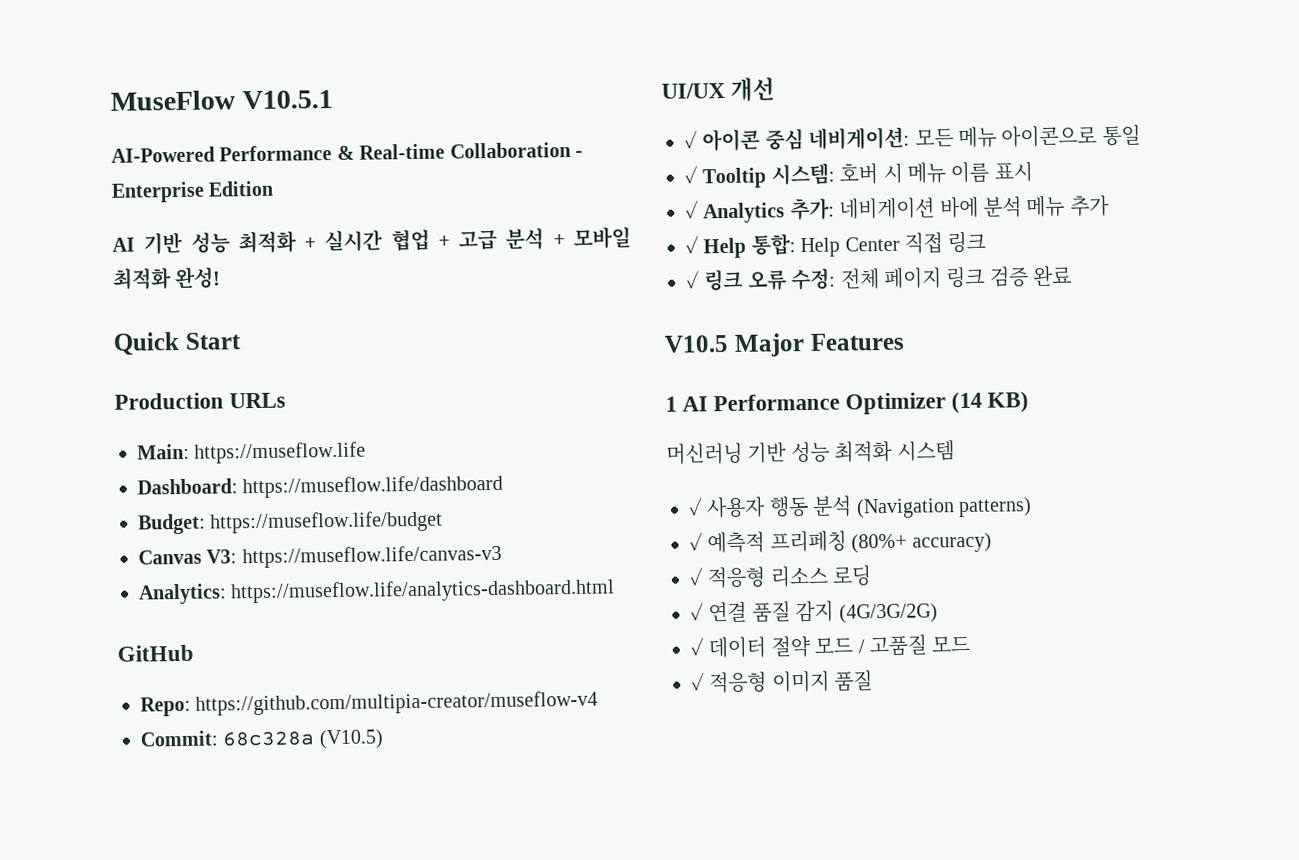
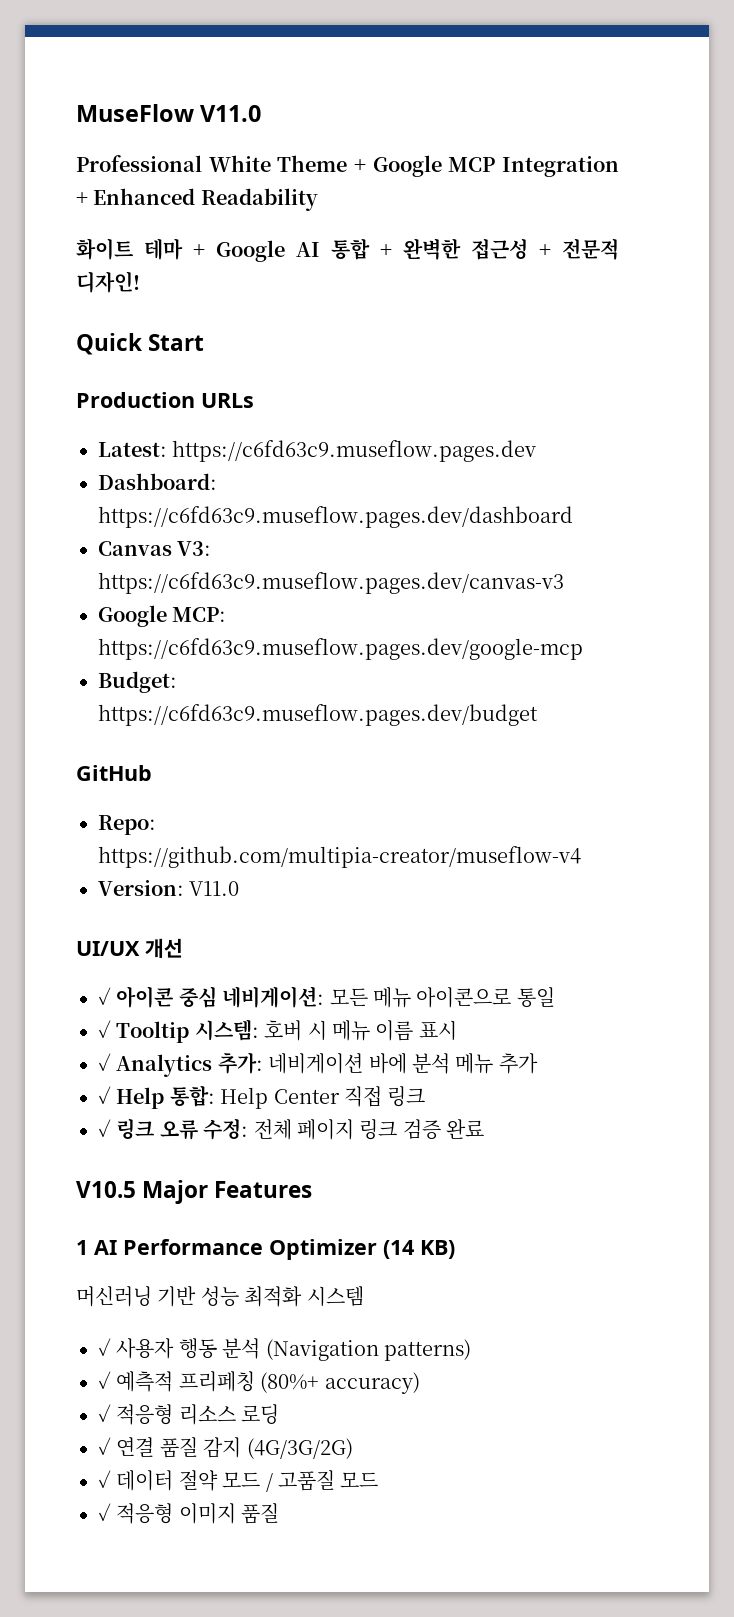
- MuseFlow V10.5.1
- AI-Powered Performance & Real-time Collaboration - Enterprise Edition
- AI 기반 성능 최적화 + 실시간 협업 + 고급 분석 + 모바일 최적화 완성!
+ MuseFlow V11.0
+ Professional White Theme + Google MCP Integration + Enhanced Readability
+ 화이트 테마 + Google AI 통합 + 완벽한 접근성 + 전문적 디자인!
- Main: https://museflow.life
+ Latest: https://c6fd63c9.museflow.pages.dev
- Dashboard: https://museflow.life/dashboard
- Budget: https://museflow.life/budget
+ Dashboard: https://c6fd63c9.museflow.pages.dev/dashboard
- Canvas V3: https://museflow.life/canvas-v3
- Analytics: https://museflow.life/analytics-dashboard.html
+ Canvas V3: https://c6fd63c9.museflow.pages.dev/canvas-v3
+ Google MCP: https://c6fd63c9.museflow.pages.dev/google-mcp
+ Budget: https://c6fd63c9.museflow.pages.dev/budget
- Commit: 68c328a (V10.5)
+ Version: V11.0

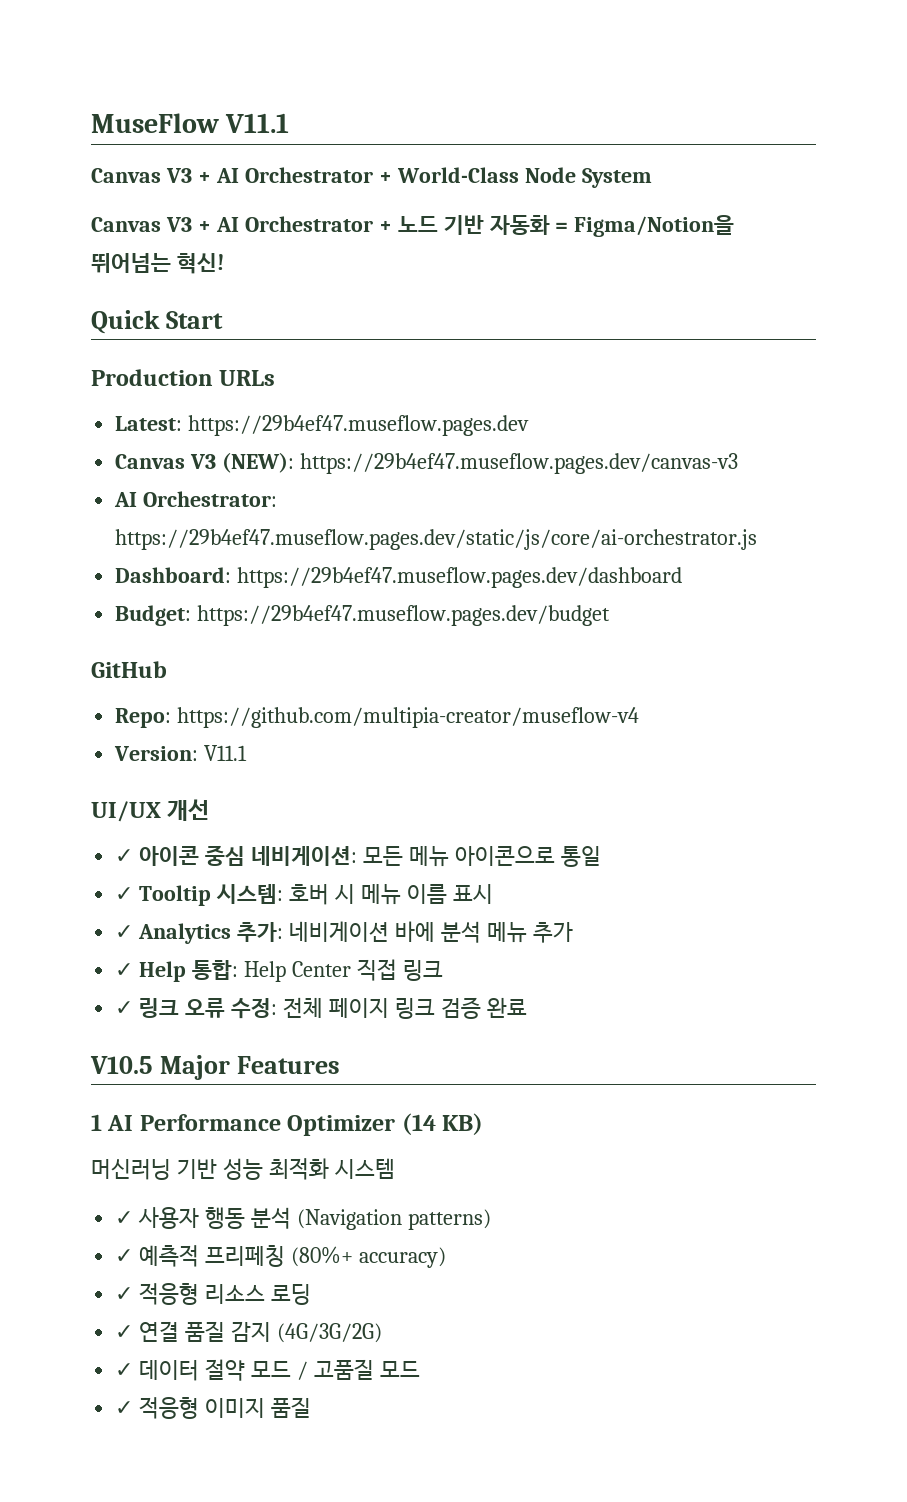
- MuseFlow V11.0
- Professional White Theme + Google MCP Integration + Enhanced Readability
- 화이트 테마 + Google AI 통합 + 완벽한 접근성 + 전문적 디자인!
+ MuseFlow V11.1
+ Canvas V3 + AI Orchestrator + World-Class Node System
+ Canvas V3 + AI Orchestrator + 노드 기반 자동화 = Figma/Notion을 뛰어넘는 혁신!
- Latest: https://c6fd63c9.museflow.pages.dev
- Dashboard: https://c6fd63c9.museflow.pages.dev/dashboard
- Canvas V3: https://c6fd63c9.museflow.pages.dev/canvas-v3
- Google MCP: https://c6fd63c9.museflow.pages.dev/google-mcp
+ Latest: https://29b4ef47.museflow.pages.dev
+ Canvas V3 (NEW): https://29b4ef47.museflow.pages.dev/canvas-v3
+ AI Orchestrator: https://29b4ef47.museflow.pages.dev/static/js/core/ai-orchestrator.js
+ Dashboard: https://29b4ef47.museflow.pages.dev/dashboard
- Budget: https://c6fd63c9.museflow.pages.dev/budget
+ Budget: https://29b4ef47.museflow.pages.dev/budget
- Version: V11.0
+ Version: V11.1

